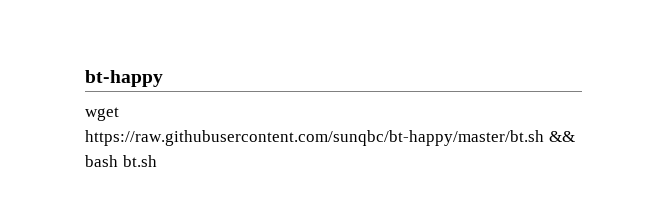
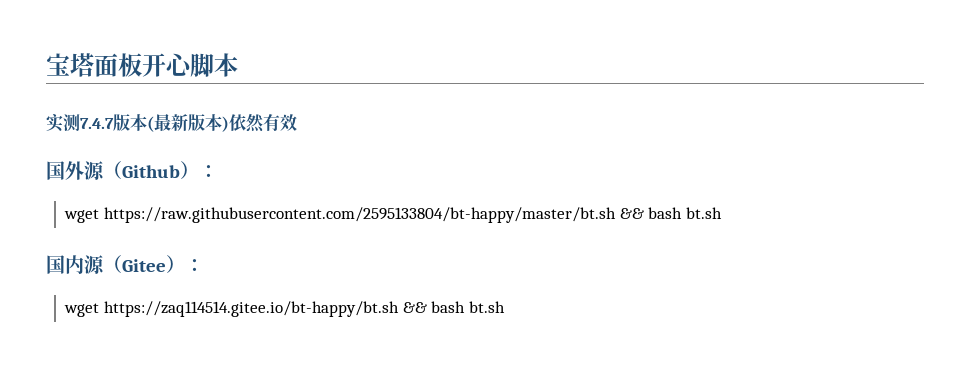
- bt-happy
- wget https://raw.githubusercontent.com/sunqbc/bt-happy/master/bt.sh && bash bt.sh
+ 宝塔面板开心脚本
+ 实测7.4.7版本(最新版本)依然有效
+ 国外源（Github）：
+ wget https://raw.githubusercontent.com/2595133804/bt-happy/master/bt.sh && bash bt.sh
+ 国内源（Gitee）：
+ wget https://zaq114514.gitee.io/bt-happy/bt.sh && bash bt.sh

